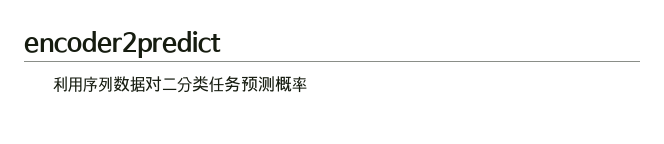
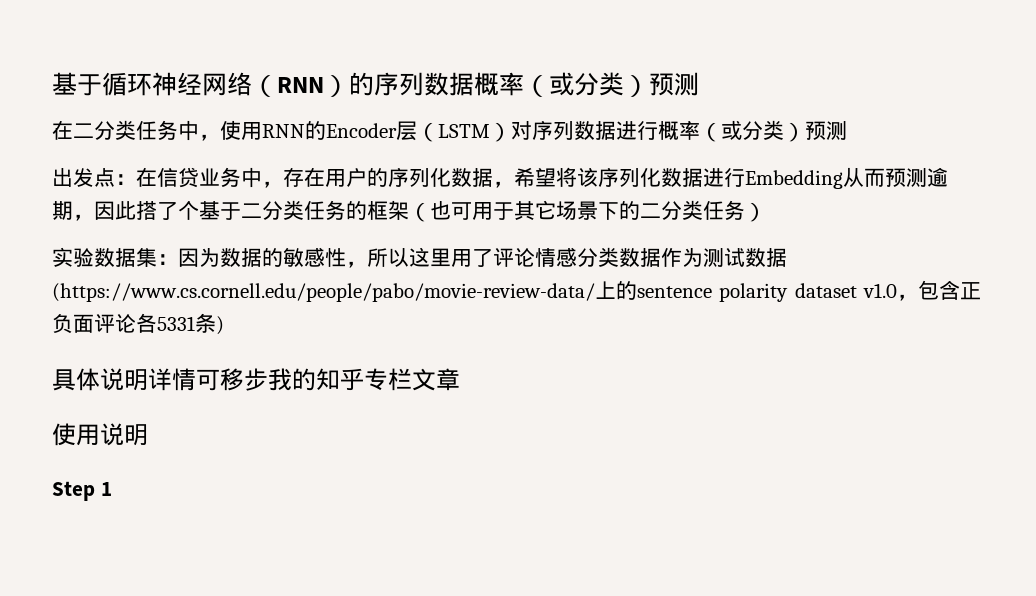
- encoder2predict
- 利用序列数据对二分类任务预测概率
+ 基于循环神经网络（RNN）的序列数据概率（或分类）预测
+ 在二分类任务中，使用RNN的Encoder层（LSTM）对序列数据进行概率（或分类）预测
+ 出发点：在信贷业务中，存在用户的序列化数据，希望将该序列化数据进行Embedding从而预测逾期，因此搭了个基于二分类任务的框架（也可用于其它场景下的二分类任务）
+ 实验数据集：因为数据的敏感性，所以这里用了评论情感分类数据作为测试数据(https://www.cs.cornell.edu/people/pabo/movie-review-data/上的sentence polarity dataset v1.0，包含正负面评论各5331条)
+ 具体说明详情可移步我的知乎专栏文章
+ 使用说明
+ Step 1

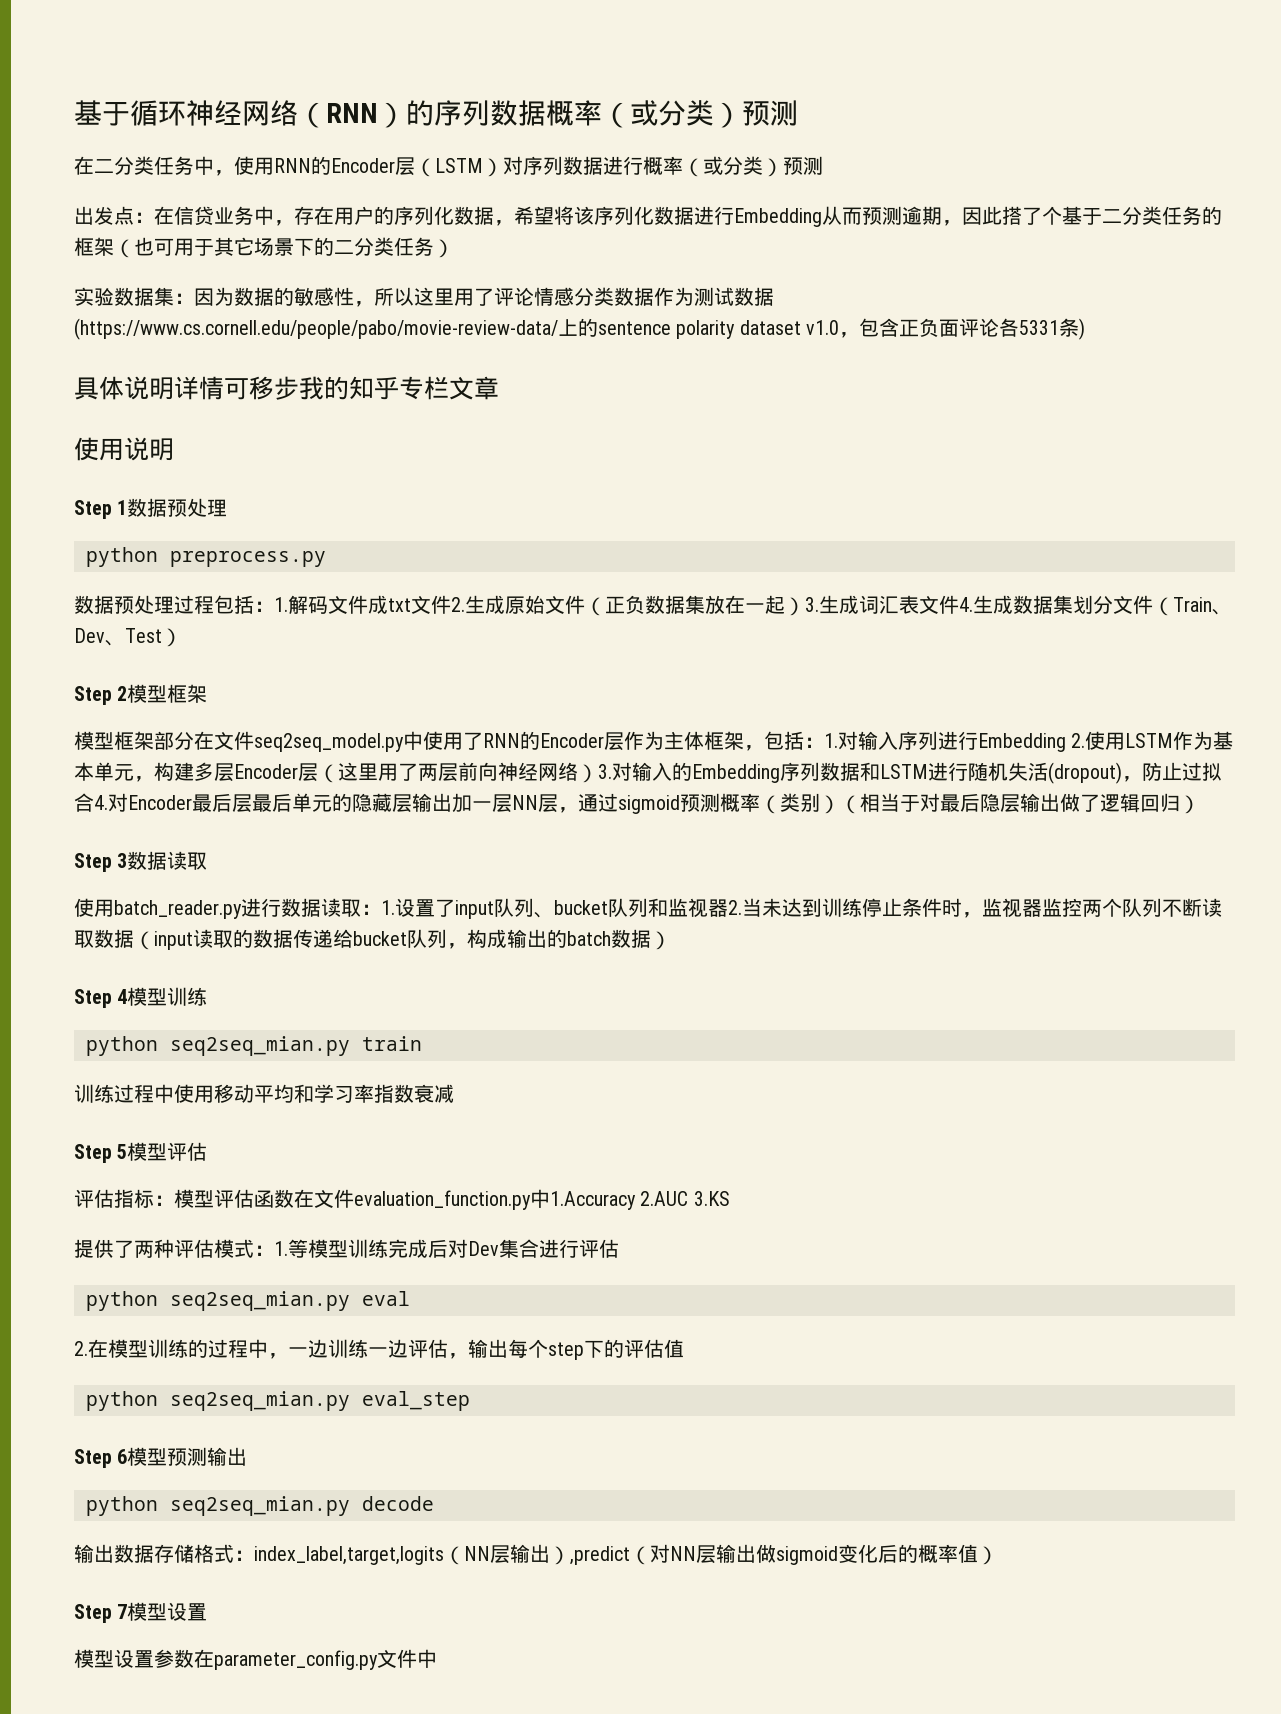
- Step 1
+ Step 1数据预处理
+ python preprocess.py
+ 数据预处理过程包括：1.解码文件成txt文件2.生成原始文件（正负数据集放在一起）3.生成词汇表文件4.生成数据集划分文件（Train、Dev、Test）
+ Step 2模型框架
+ 模型框架部分在文件seq2seq_model.py中使用了RNN的Encoder层作为主体框架，包括：1.对输入序列进行Embedding 2.使用LSTM作为基本单元，构建多层Encoder层（这里用了两层前向神经网络）3.对输入的Embedding序列数据和LSTM进行随机失活(dropout)，防止过拟合4.对Encoder最后层最后单元的隐藏层输出加一层NN层，通过sigmoid预测概率（类别）（相当于对最后隐层输出做了逻辑回归）
+ Step 3数据读取
+ 使用batch_reader.py进行数据读取：1.设置了input队列、bucket队列和监视器2.当未达到训练停止条件时，监视器监控两个队列不断读取数据（input读取的数据传递给bucket队列，构成输出的batch数据）
+ Step 4模型训练
+ python seq2seq_mian.py train
+ 训练过程中使用移动平均和学习率指数衰减
+ Step 5模型评估
+ 评估指标：模型评估函数在文件evaluation_function.py中1.Accuracy 2.AUC 3.KS
+ 提供了两种评估模式：1.等模型训练完成后对Dev集合进行评估
+ python seq2seq_mian.py eval
+ 2.在模型训练的过程中，一边训练一边评估，输出每个step下的评估值
+ python seq2seq_mian.py eval_step
+ Step 6模型预测输出
+ python seq2seq_mian.py decode
+ 输出数据存储格式：index_label,target,logits（NN层输出）,predict（对NN层输出做sigmoid变化后的概率值）
+ Step 7模型设置
+ 模型设置参数在parameter_config.py文件中

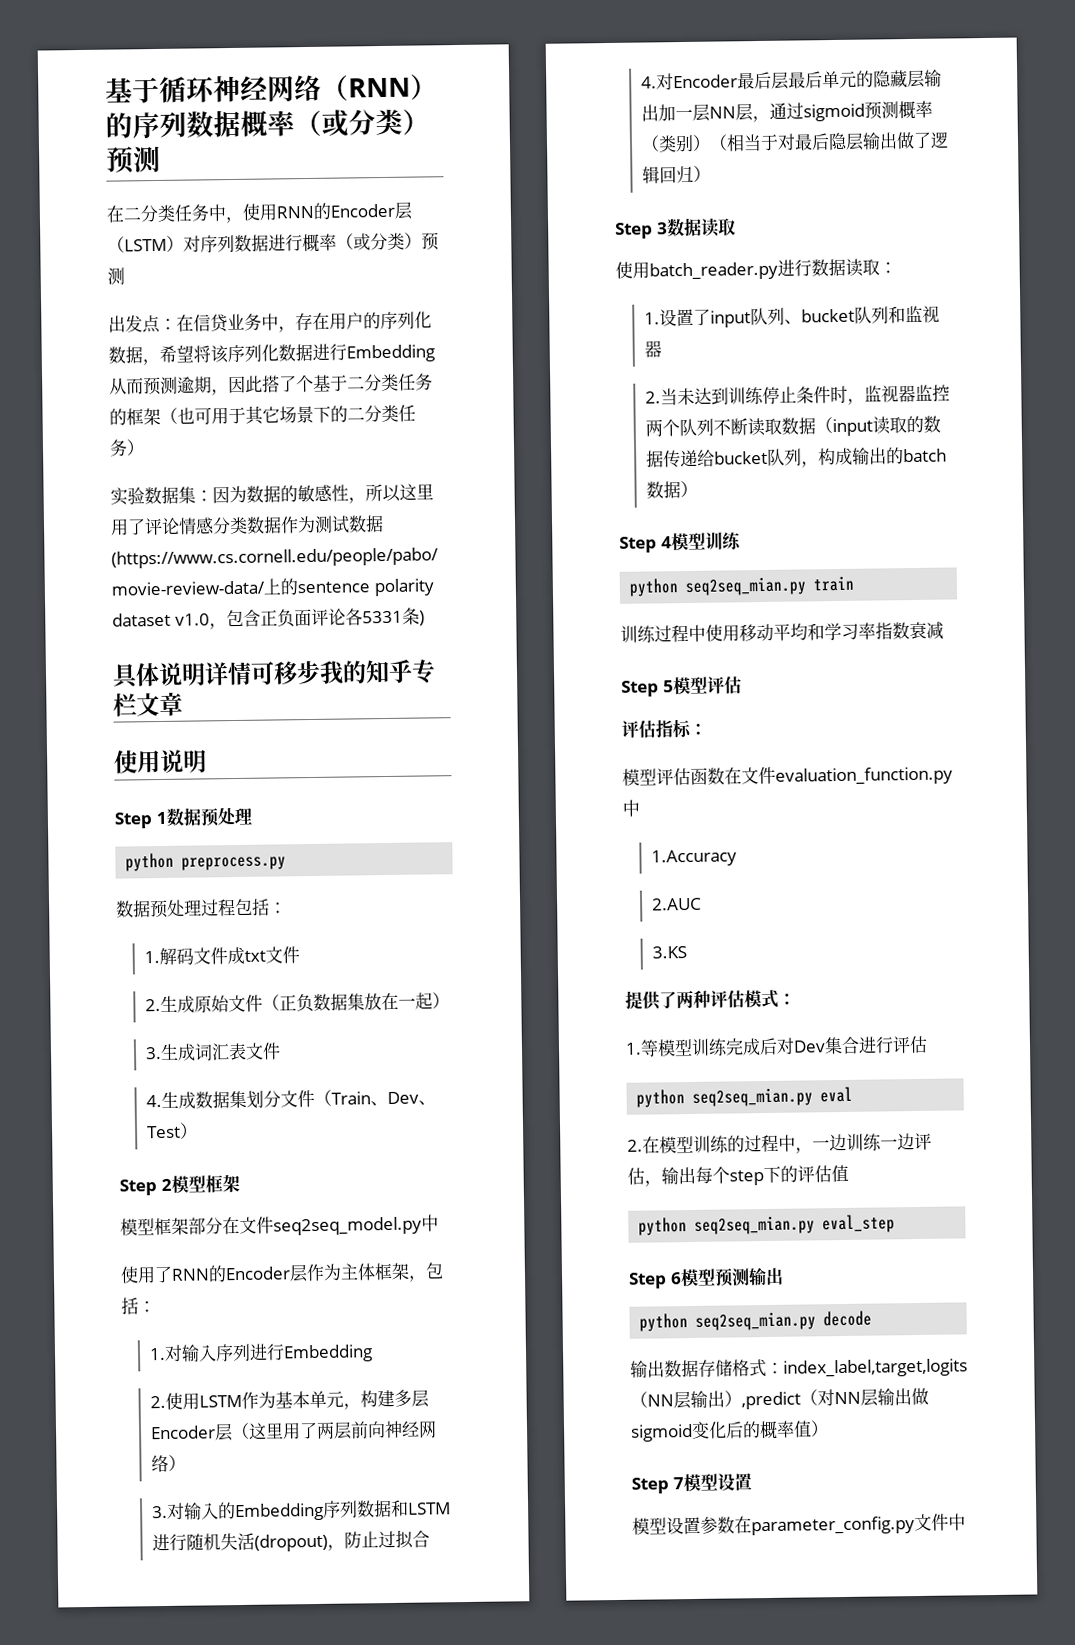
- 数据预处理过程包括：1.解码文件成txt文件2.生成原始文件（正负数据集放在一起）3.生成词汇表文件4.生成数据集划分文件（Train、Dev、Test）
+ 数据预处理过程包括：
+ 1.解码文件成txt文件
+ 2.生成原始文件（正负数据集放在一起）
+ 3.生成词汇表文件
+ 4.生成数据集划分文件（Train、Dev、Test）
- 模型框架部分在文件seq2seq_model.py中使用了RNN的Encoder层作为主体框架，包括：1.对输入序列进行Embedding 2.使用LSTM作为基本单元，构建多层Encoder层（这里用了两层前向神经网络）3.对输入的Embedding序列数据和LSTM进行随机失活(dropout)，防止过拟合4.对Encoder最后层最后单元的隐藏层输出加一层NN层，通过sigmoid预测概率（类别）（相当于对最后隐层输出做了逻辑回归）
+ 模型框架部分在文件seq2seq_model.py中
+ 使用了RNN的Encoder层作为主体框架，包括：
+ 1.对输入序列进行Embedding
+ 2.使用LSTM作为基本单元，构建多层Encoder层（这里用了两层前向神经网络）
+ 3.对输入的Embedding序列数据和LSTM进行随机失活(dropout)，防止过拟合
+ 4.对Encoder最后层最后单元的隐藏层输出加一层NN层，通过sigmoid预测概率（类别）（相当于对最后隐层输出做了逻辑回归）
- 使用batch_reader.py进行数据读取：1.设置了input队列、bucket队列和监视器2.当未达到训练停止条件时，监视器监控两个队列不断读取数据（input读取的数据传递给bucket队列，构成输出的batch数据）
+ 使用batch_reader.py进行数据读取：
+ 1.设置了input队列、bucket队列和监视器
+ 2.当未达到训练停止条件时，监视器监控两个队列不断读取数据（input读取的数据传递给bucket队列，构成输出的batch数据）
- 评估指标：模型评估函数在文件evaluation_function.py中1.Accuracy 2.AUC 3.KS
+ 评估指标：
+ 模型评估函数在文件evaluation_function.py中
+ 1.Accuracy
+ 2.AUC
+ 3.KS
- 提供了两种评估模式：1.等模型训练完成后对Dev集合进行评估
+ 提供了两种评估模式：
+ 1.等模型训练完成后对Dev集合进行评估

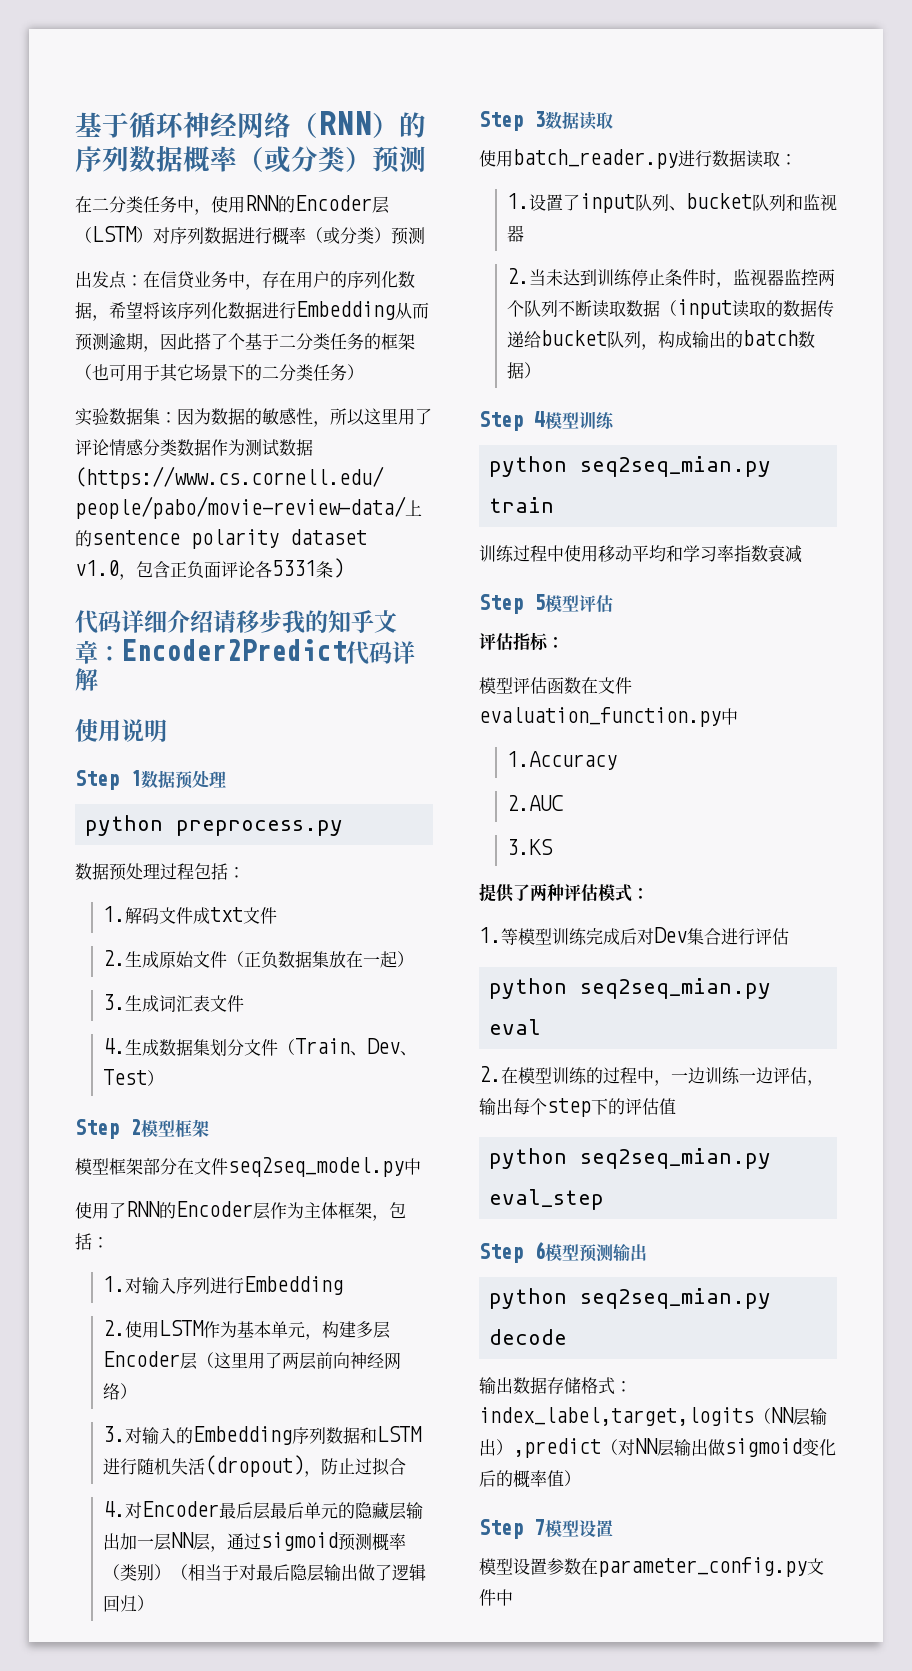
- 具体说明详情可移步我的知乎专栏文章
+ 代码详细介绍请移步我的知乎文章：Encoder2Predict代码详解

